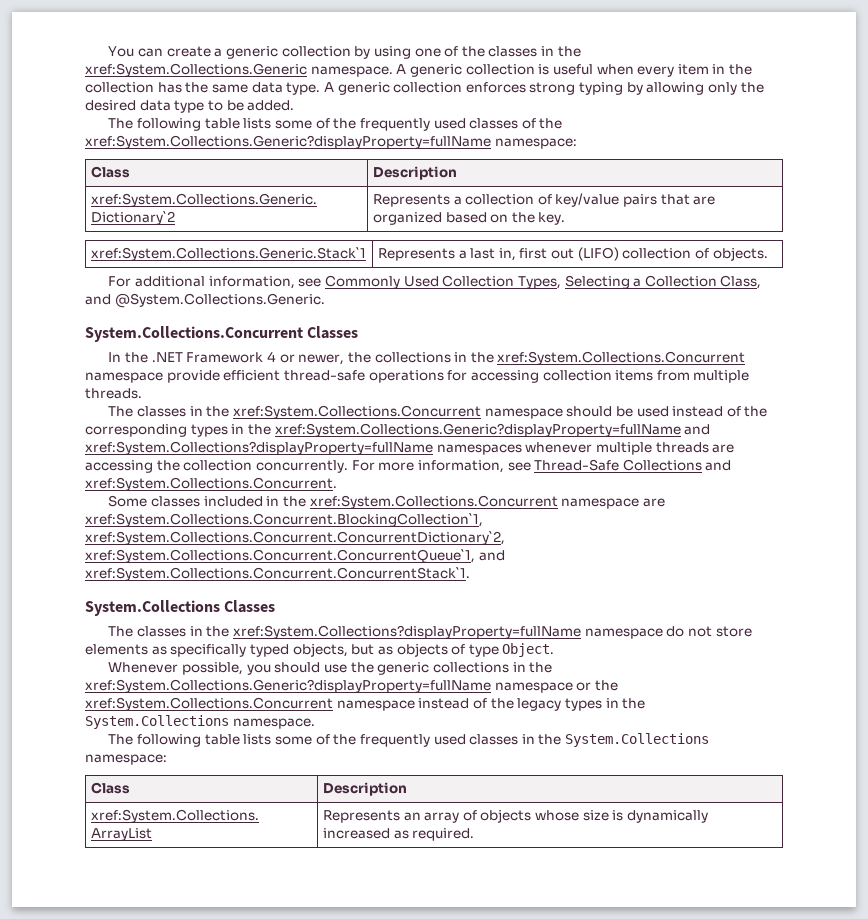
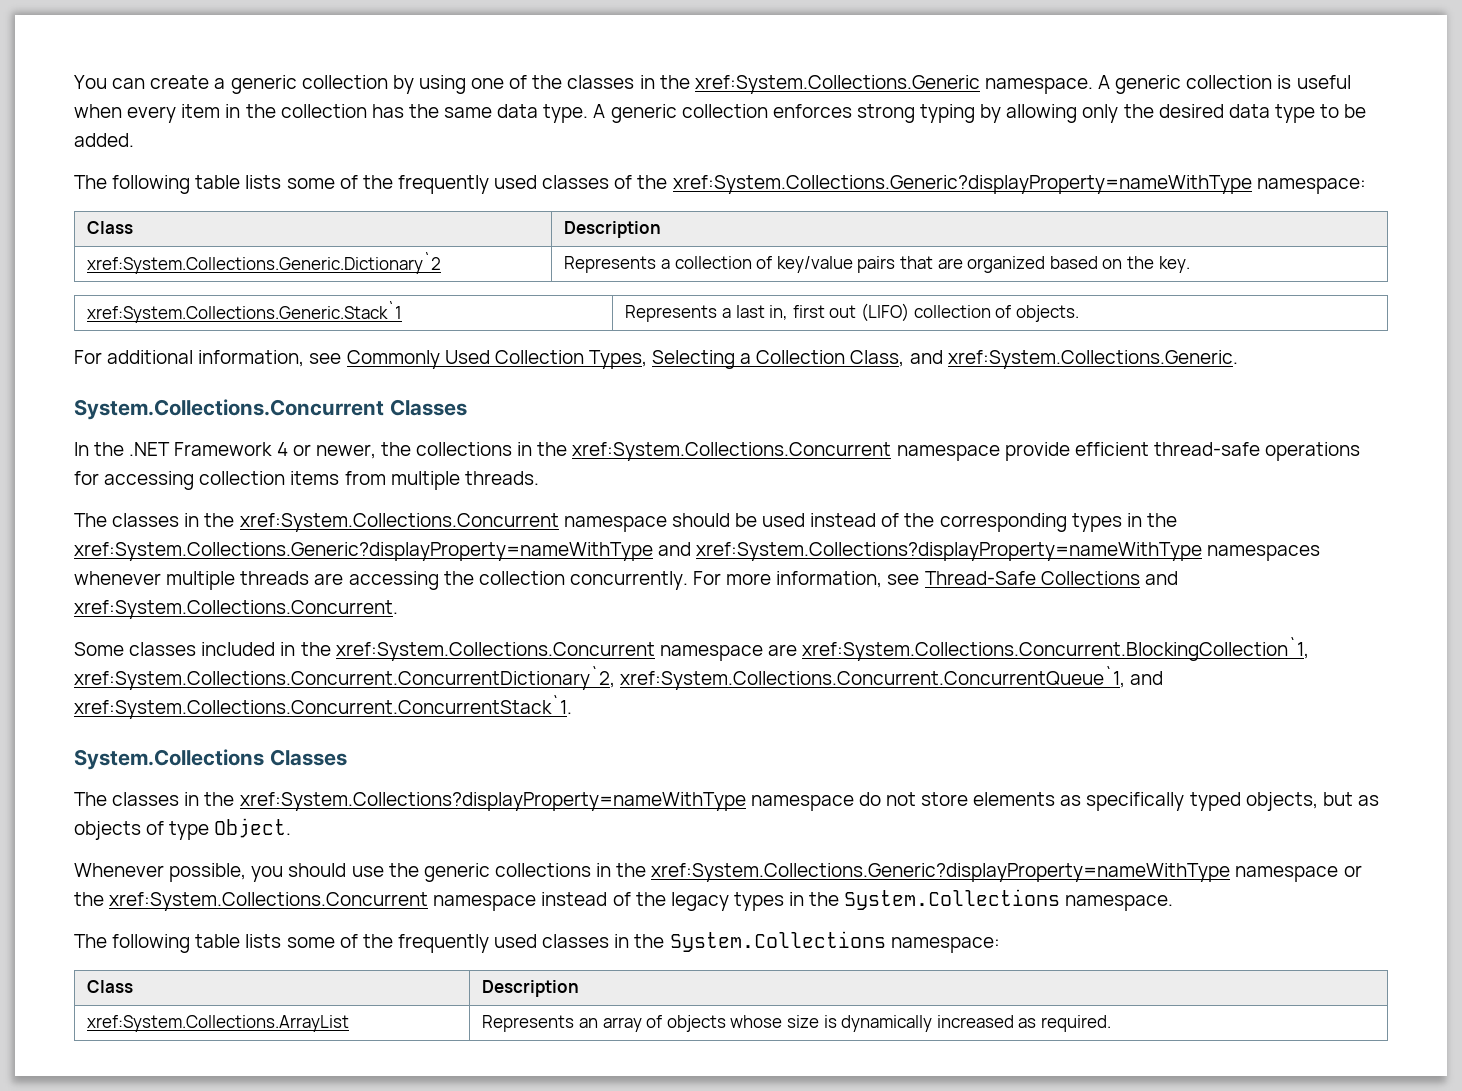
- The following table lists some of the frequently used classes of the xref:System.Collections.Generic?displayProperty=fullName namespace:
+ The following table lists some of the frequently used classes of the xref:System.Collections.Generic?displayProperty=nameWithType namespace:
- For additional information, see Commonly Used Collection Types, Selecting a Collection Class, and @System.Collections.Generic.
+ For additional information, see Commonly Used Collection Types, Selecting a Collection Class, and xref:System.Collections.Generic.
- The classes in the xref:System.Collections.Concurrent namespace should be used instead of the corresponding types in the xref:System.Collections.Generic?displayProperty=fullName and xref:System.Collections?displayProperty=fullName namespaces whenever multiple threads are accessing the collection concurrently.
+ The classes in the xref:System.Collections.Concurrent namespace should be used instead of the corresponding types in the xref:System.Collections.Generic?displayProperty=nameWithType and xref:System.Collections?displayProperty=nameWithType namespaces whenever multiple threads are accessing the collection concurrently.
- The classes in the xref:System.Collections?displayProperty=fullName namespace do not store elements as specifically typed objects, but as objects of type Object.
+ The classes in the xref:System.Collections?displayProperty=nameWithType namespace do not store elements as specifically typed objects, but as objects of type Object.
- Whenever possible, you should use the generic collections in the xref:System.Collections.Generic?displayProperty=fullName namespace or the xref:System.Collections.Concurrent namespace instead of the legacy types in the System.Collections namespace.
+ Whenever possible, you should use the generic collections in the xref:System.Collections.Generic?displayProperty=nameWithType namespace or the xref:System.Collections.Concurrent namespace instead of the legacy types in the System.Collections namespace.

